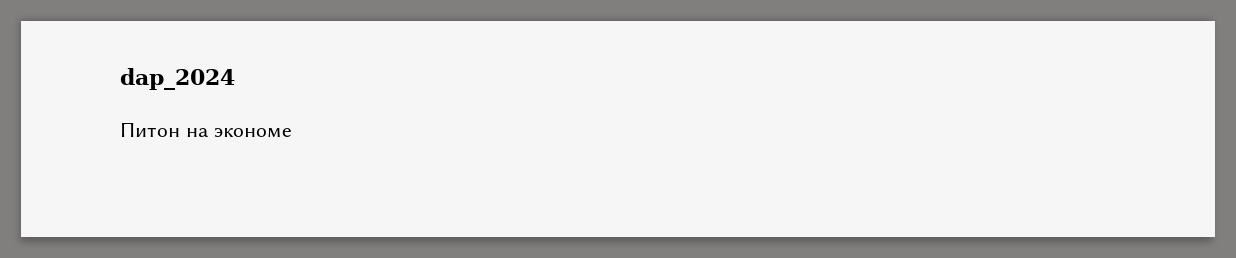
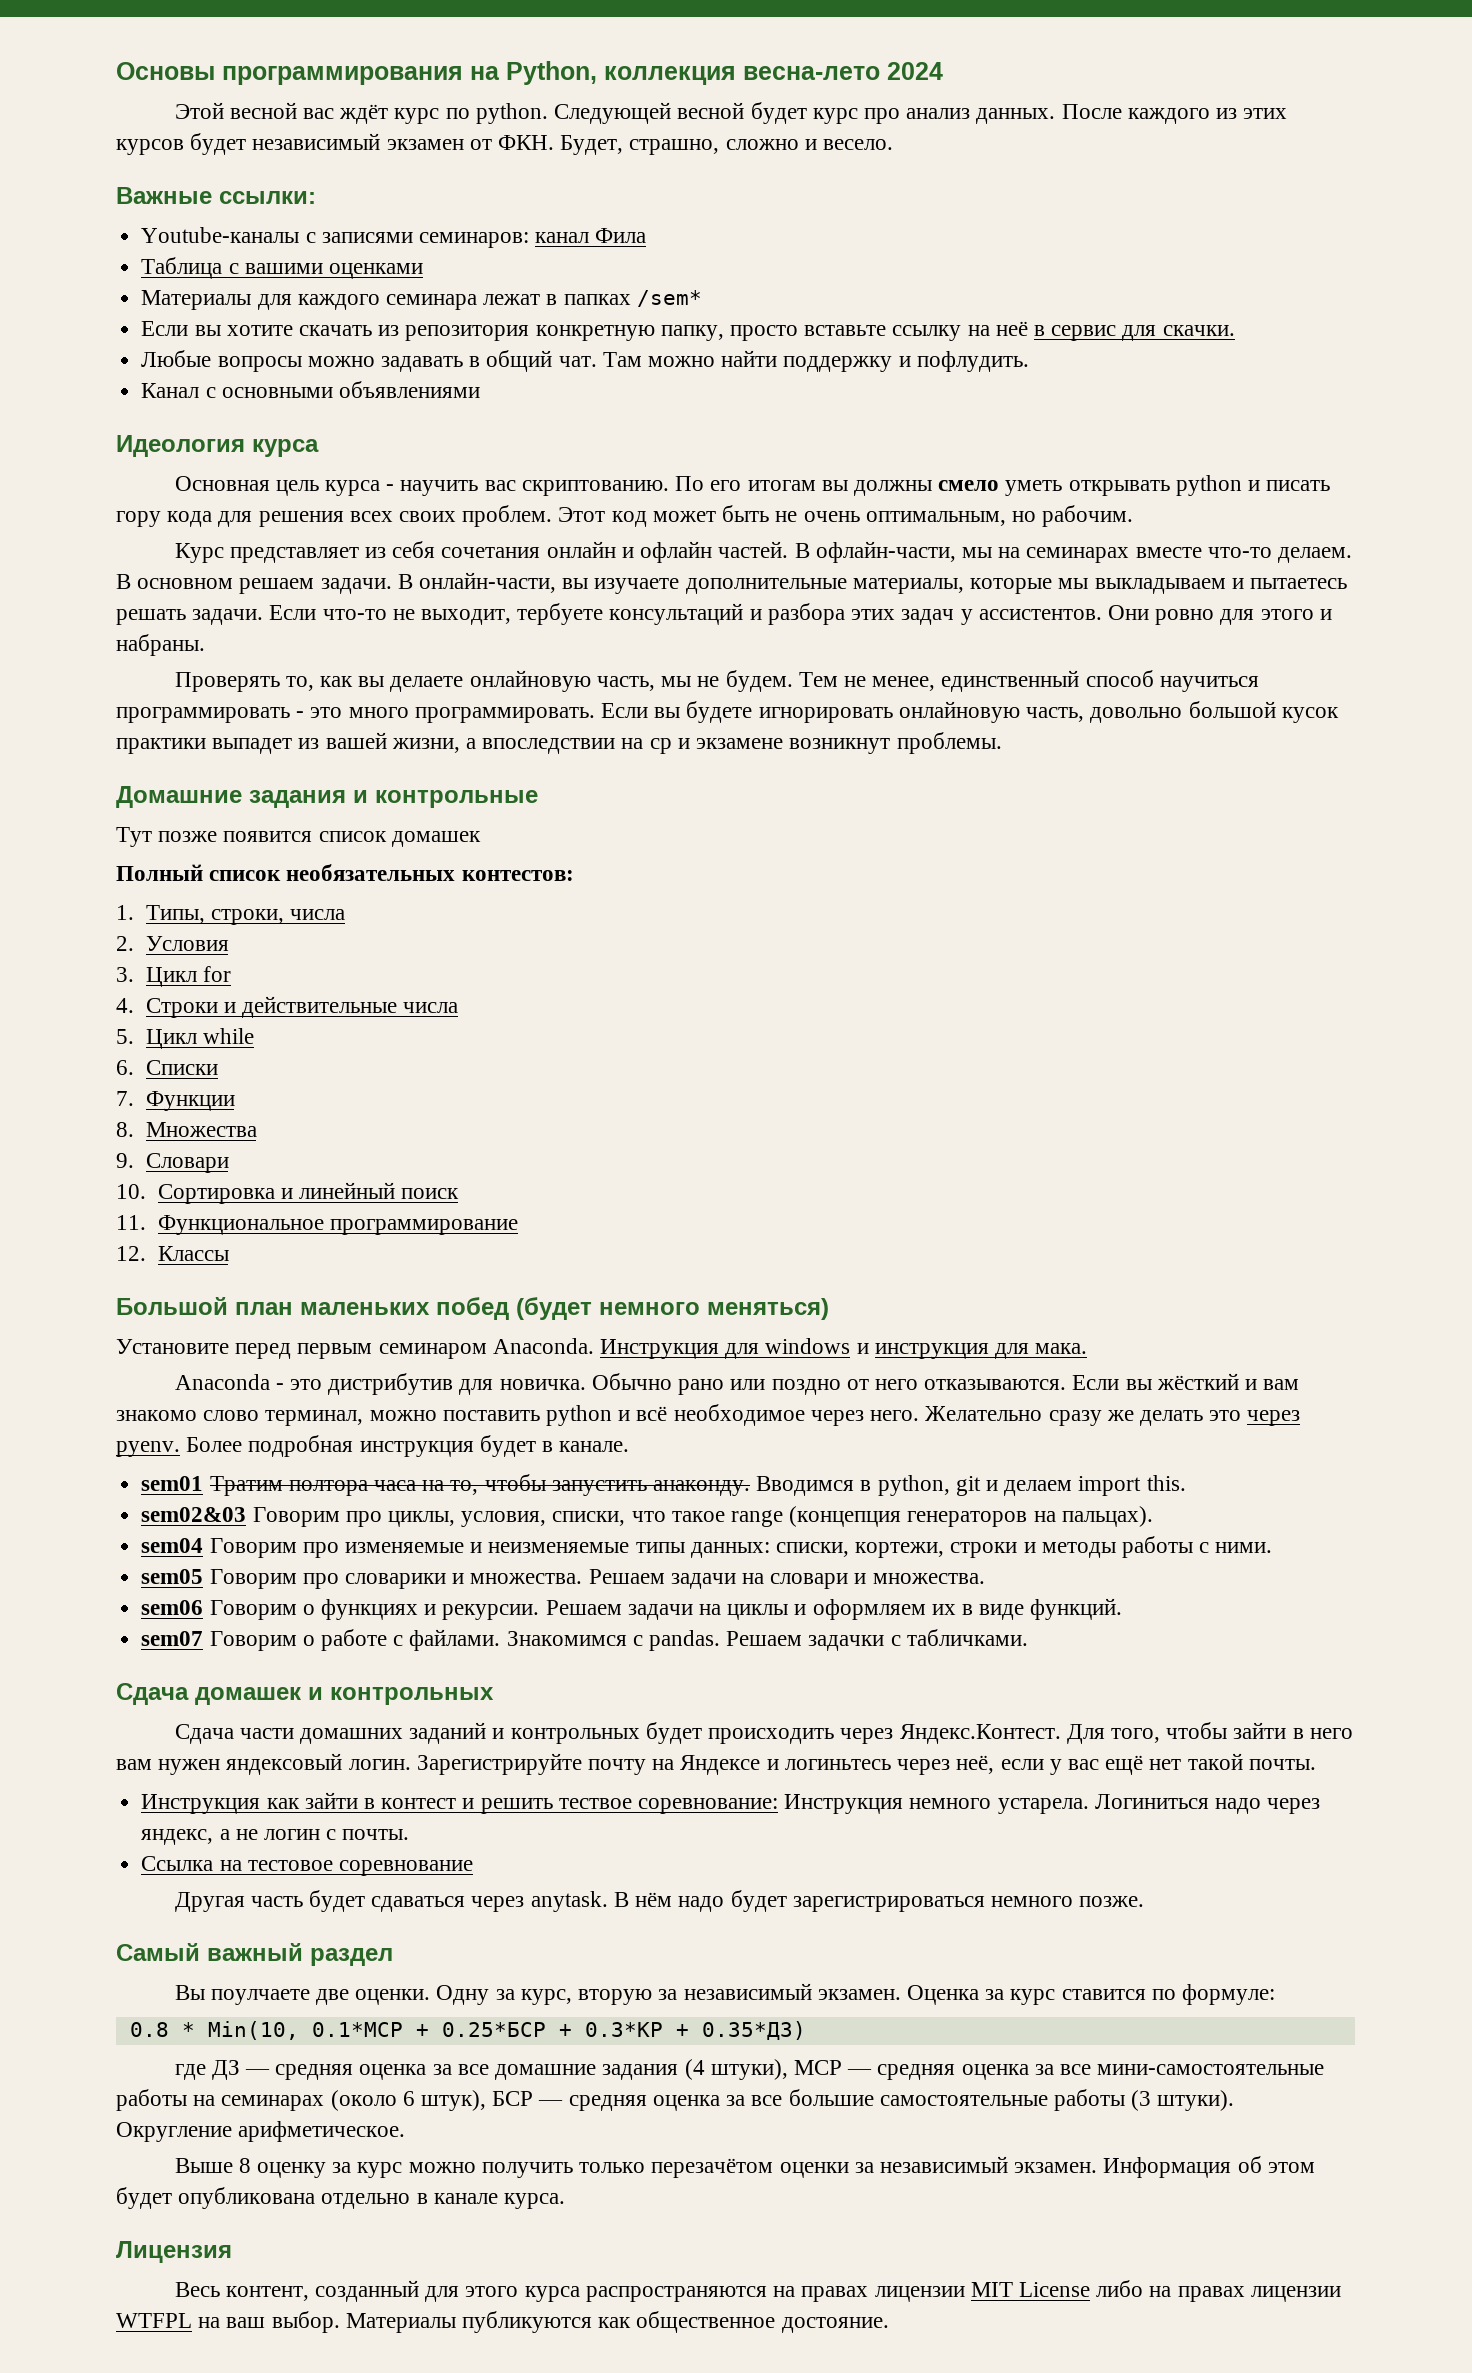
- dap_2024
- Питон на экономе
+ Основы программирования на Python, коллекция весна-лето 2024
+ Этой весной вас ждёт курс по python. Следующей весной будет курс про анализ данных. После каждого из этих курсов будет независимый экзамен от ФКН. Будет, страшно, сложно и весело.
+ Важные ссылки:
+ Youtube-каналы с записями семинаров: канал Фила
+ Таблица с вашими оценками
+ Материалы для каждого семинара лежат в папках /sem*
+ Если вы хотите скачать из репозитория конкретную папку, просто вставьте ссылку на неё в сервис для скачки.
+ Любые вопросы можно задавать в общий чат. Там можно найти поддержку и пофлудить.
+ Канал с основными объявлениями
+ Идеология курса
+ Основная цель курса - научить вас скриптованию. По его итогам вы должны смело уметь открывать python и писать гору кода для решения всех своих проблем. Этот код может быть не очень оптимальным, но рабочим.
+ Курс представляет из себя сочетания онлайн и офлайн частей. В офлайн-части, мы на семинарах вместе что-то делаем. В основном решаем задачи. В онлайн-части, вы изучаете дополнительные материалы, которые мы выкладываем и пытаетесь решать задачи. Если что-то не выходит, тербуете консультаций и разбора этих задач у аcсистентов. Они ровно для этого и набраны.
+ Проверять то, как вы делаете онлайновую часть, мы не будем. Тем не менее, единственный способ научиться программировать - это много программировать. Если вы будете игнорировать онлайновую часть, довольно большой кусок практики выпадет из вашей жизни, а впоследствии на ср и экзамене возникнут проблемы.
+ Домашние задания и контрольные
+ Тут позже появится список домашек
+ Полный список необязательных контестов:
+ 1. Типы, строки, числа
+ 2. Условия
+ 3. Цикл for
+ 4. Строки и действительные числа
+ 5. Цикл while
+ 6. Списки
+ 7. Функции
+ 8. Множества
+ 9. Словари
+ 10. Сортировка и линейный поиск
+ 11. Функциональное программирование
+ 12. Классы
+ Большой план маленьких побед (будет немного меняться)
+ Установите перед первым семинаром Anaconda. Инструкция для windows и инструкция для мака.
+ Anaconda - это дистрибутив для новичка. Обычно рано или поздно от него отказываются. Если вы жёсткий и вам знакомо слово терминал, можно поставить python и всё необходимое через него. Желательно сразу же делать это через pyenv. Более подробная инструкция будет в канале.
+ sem01 Тратим полтора часа на то, чтобы запустить анаконду. Вводимся в python, git и делаем import this.
+ sem02&03 Говорим про циклы, условия, списки, что такое range (концепция генераторов на пальцах).
+ sem04 Говорим про изменяемые и неизменяемые типы данных: списки, кортежи, строки и методы работы с ними.
+ sem05 Говорим про словарики и множества. Решаем задачи на словари и множества.
+ sem06 Говорим о функциях и рекурсии. Решаем задачи на циклы и оформляем их в виде функций.
+ sem07 Говорим о работе с файлами. Знакомимся с pandas. Решаем задачки с табличками.
+ Сдача домашек и контрольных
+ Сдача части домашних заданий и контрольных будет происходить через Яндекс.Контест. Для того, чтобы зайти в него вам нужен яндексовый логин. Зарегистрируйте почту на Яндексе и логиньтесь через неё, если у вас ещё нет такой почты.
+ Инструкция как зайти в контест и решить тествое соревнование: Инструкция немного устарела. Логиниться надо через яндекс, а не логин с почты.
+ Cсылка на тестовое соревнование
+ Другая часть будет сдаваться через anytask. В нём надо будет зарегистрироваться немного позже.
+ Самый важный раздел
+ Вы поулчаете две оценки. Одну за курс, вторую за независимый экзамен. Оценка за курс ставится по формуле:
+ 0.8 * Min(10, 0.1*МСР + 0.25*БСР + 0.3*КР + 0.35*ДЗ)
+ где ДЗ — средняя оценка за все домашние задания (4 штуки), МСР — средняя оценка за все мини-самостоятельные работы на семинарах (около 6 штук), БСР — средняя оценка за все большие самостоятельные работы (3 штуки). Округление арифметическое.
+ Выше 8 оценку за курс можно получить только перезачётом оценки за независимый экзамен. Информация об этом будет опубликована отдельно в канале курса.
+ Лицензия
+ Весь контент, созданный для этого курса распространяются на правах лицензии MIT License либо на правах лицензии WTFPL на ваш выбор. Материалы публикуются как общественное достояние.

